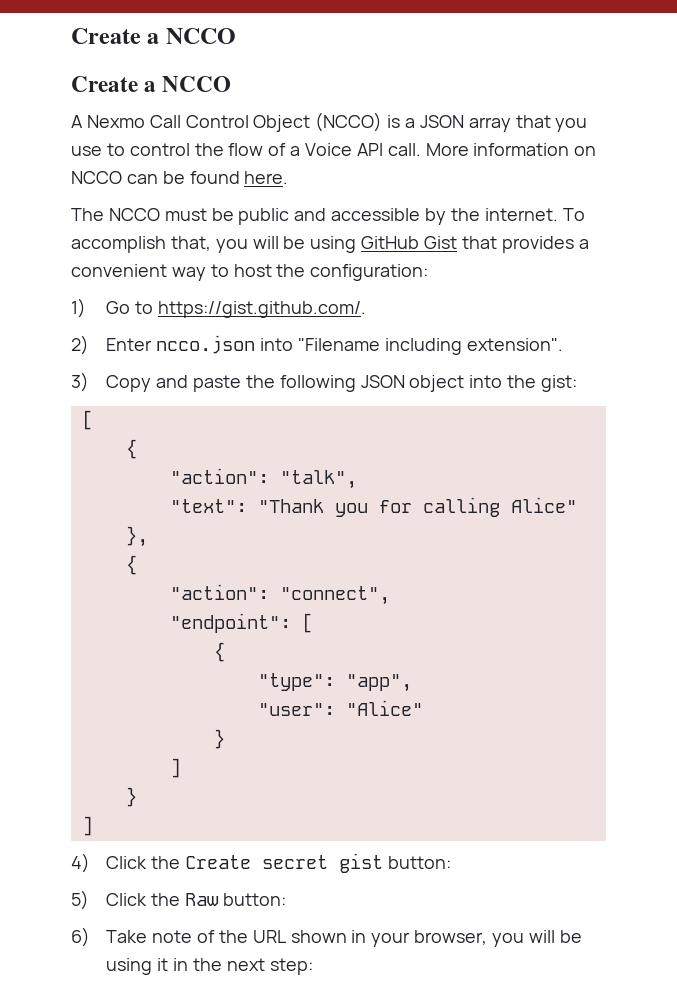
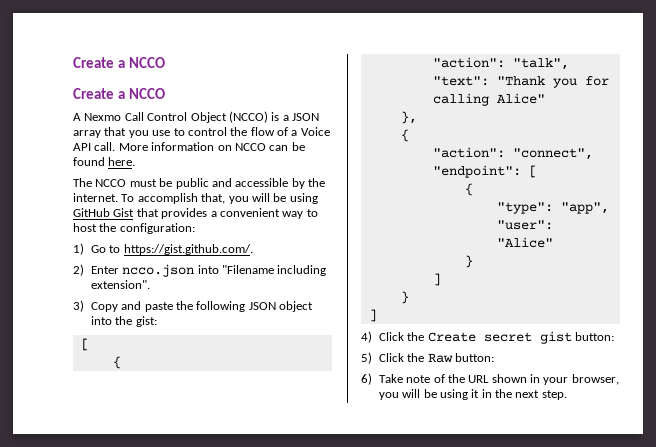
- 6) Take note of the URL shown in your browser, you will be using it in the next step:
+ 6) Take note of the URL shown in your browser, you will be using it in the next step.

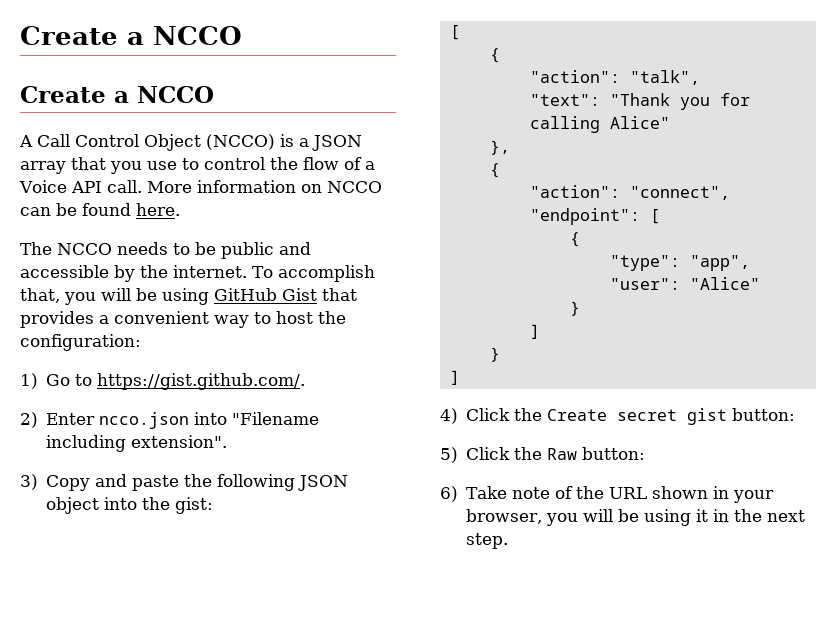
- A Nexmo Call Control Object (NCCO) is a JSON array that you use to control the flow of a Voice API call.
+ A Call Control Object (NCCO) is a JSON array that you use to control the flow of a Voice API call.
- The NCCO must be public and accessible by the internet.
+ The NCCO needs to be public and accessible by the internet.

